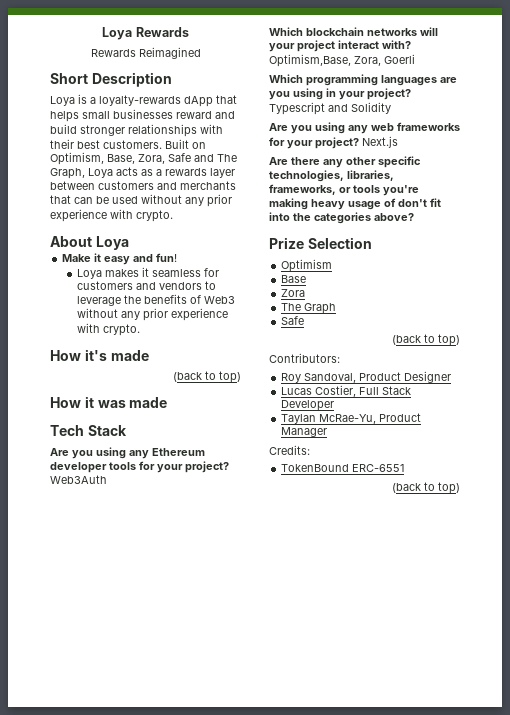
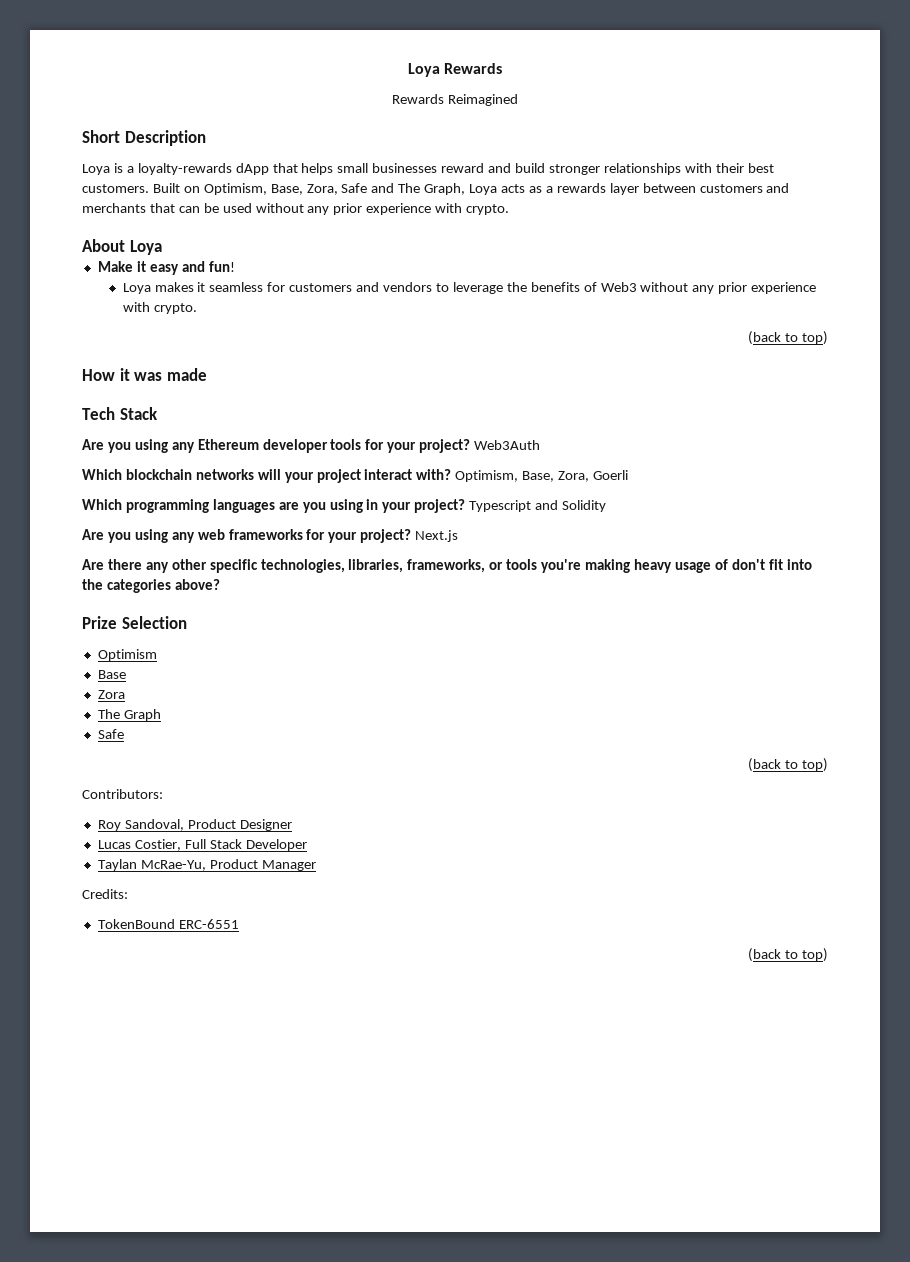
- How it's made
- Optimism,Base, Zora, Goerli
+ Optimism, Base, Zora, Goerli

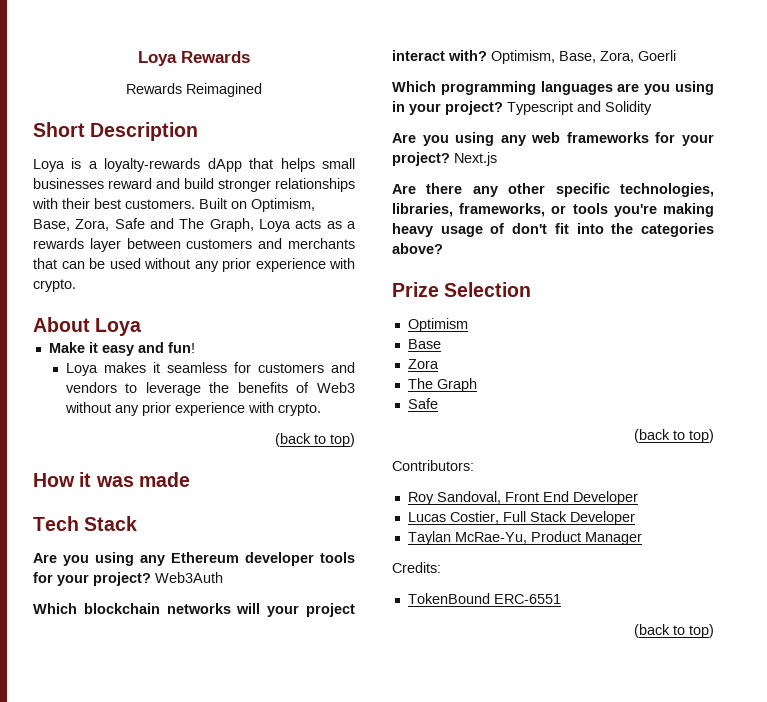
- Roy Sandoval, Product Designer
+ Roy Sandoval, Front End Developer

